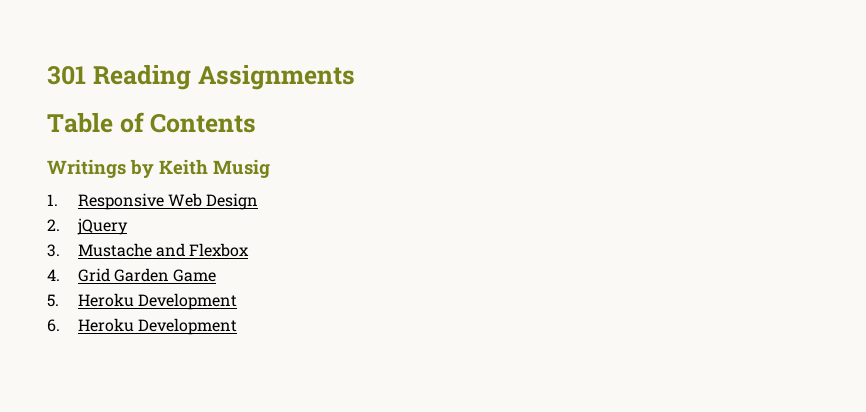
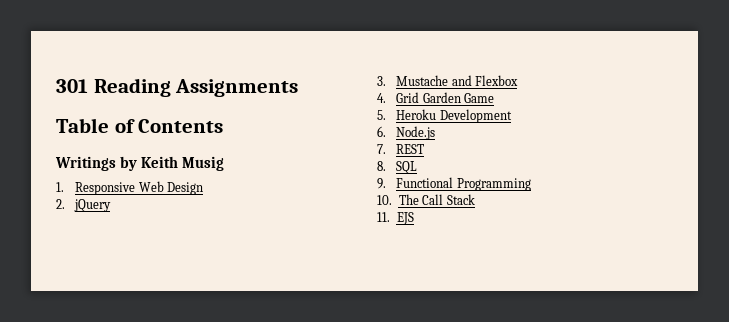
- 6. Heroku Development
+ 6. Node.js
+ 7. REST
+ 8. SQL
+ 9. Functional Programming
+ 10. The Call Stack
+ 11. EJS

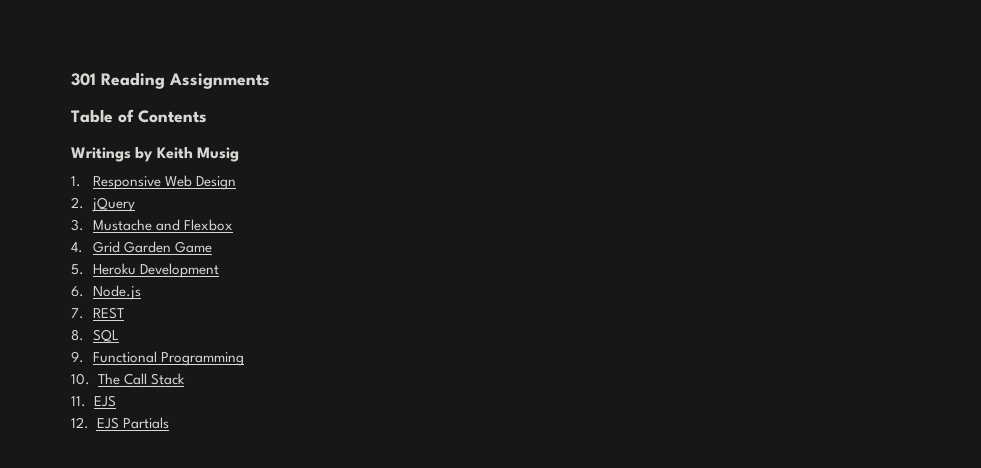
+ 12. EJS Partials

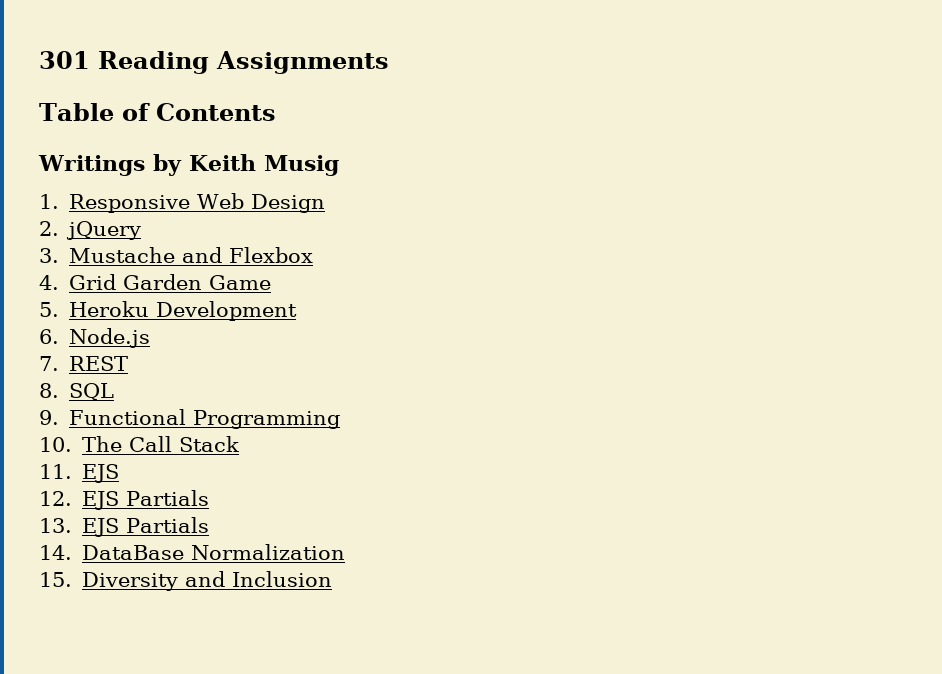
+ 13. EJS Partials
+ 14. DataBase Normalization
+ 15. Diversity and Inclusion

